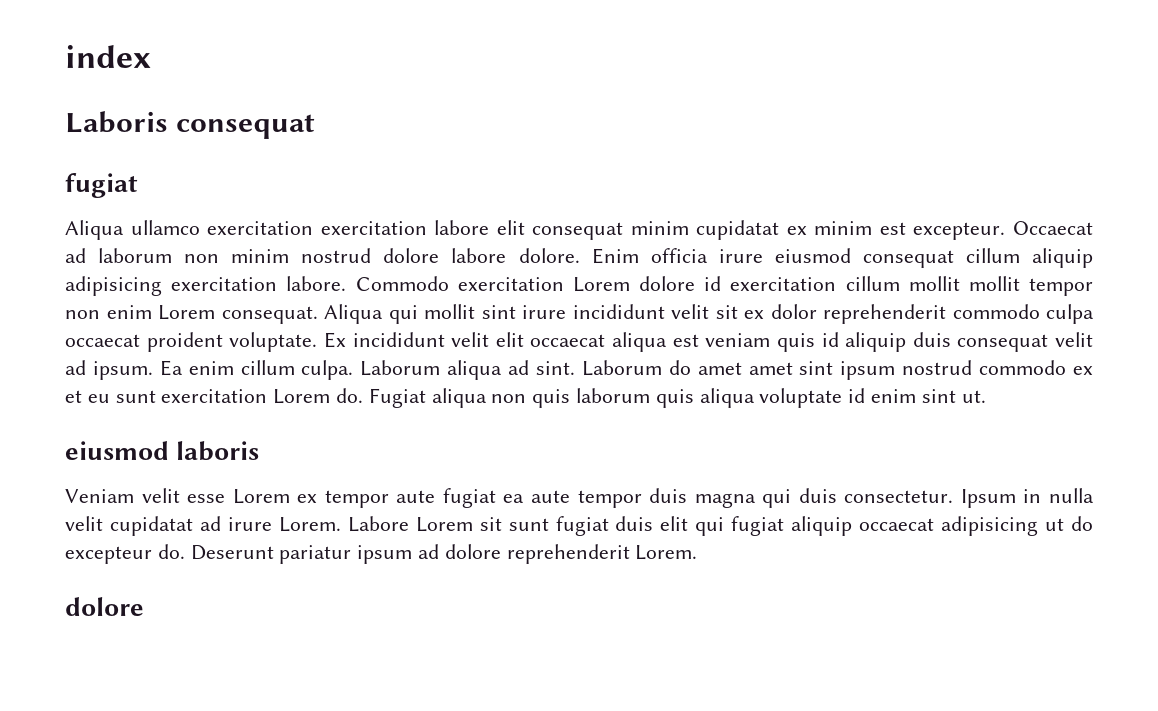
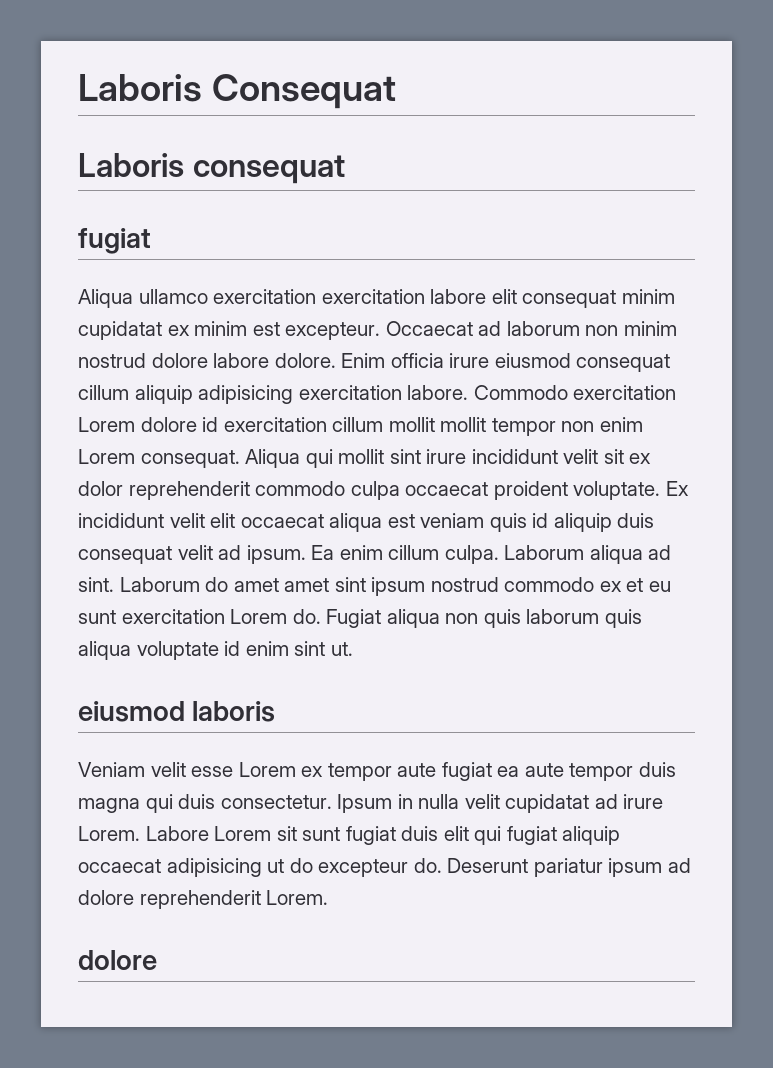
- index
+ Laboris Consequat

